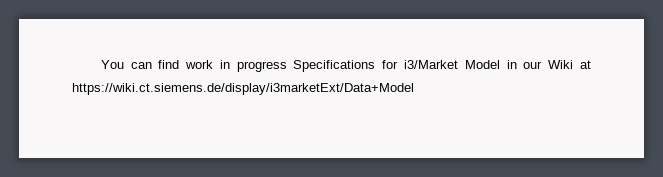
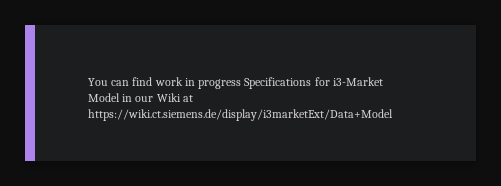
- You can find work in progress Specifications for i3/Market Model in our Wiki at https://wiki.ct.siemens.de/display/i3marketExt/Data+Model
+ You can find work in progress Specifications for i3-Market Model in our Wiki at https://wiki.ct.siemens.de/display/i3marketExt/Data+Model

